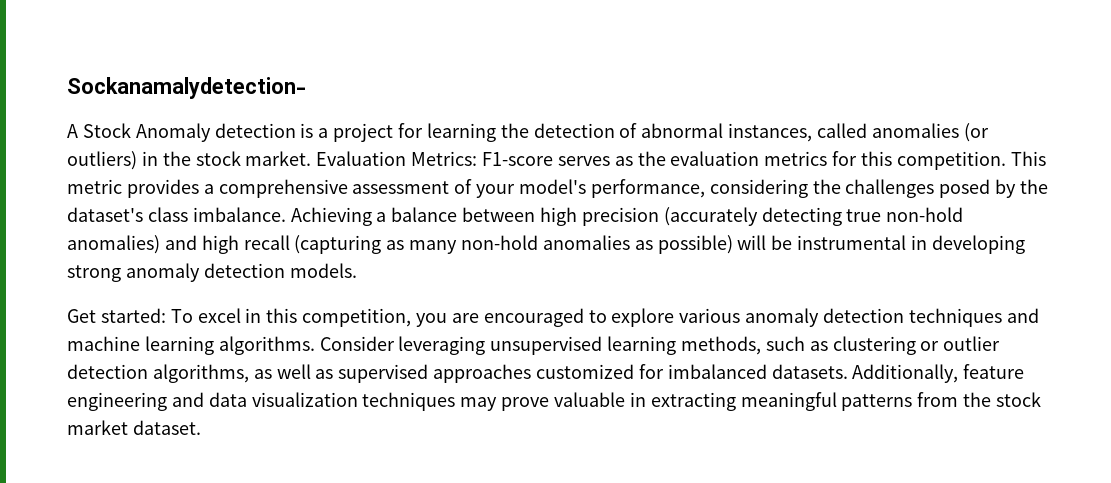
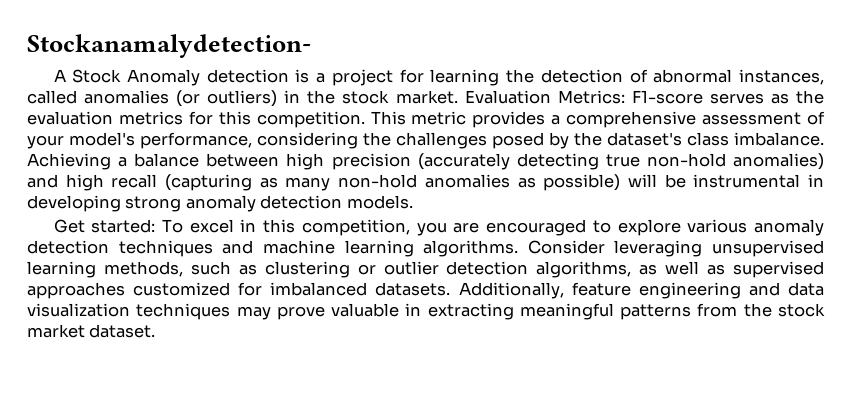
- Sockanamalydetection-
+ Stockanamalydetection-

